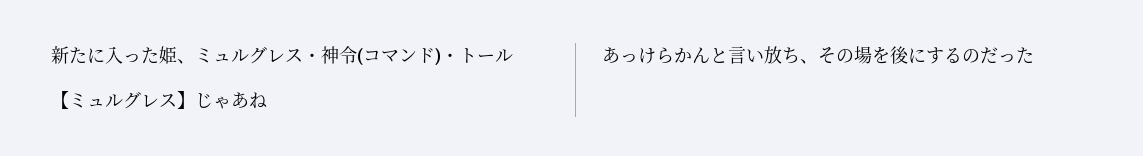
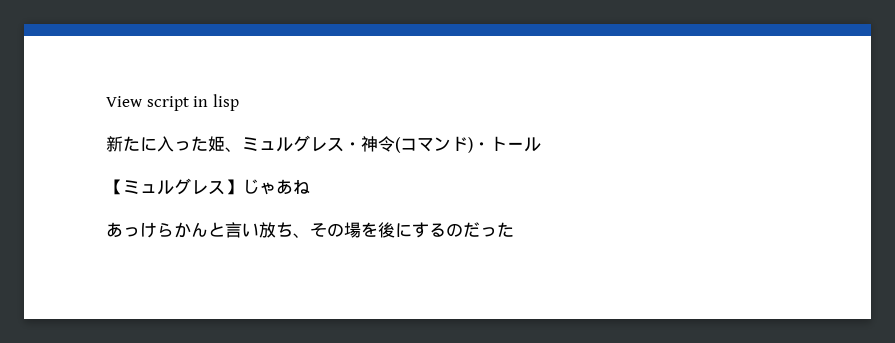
+ View script in lisp

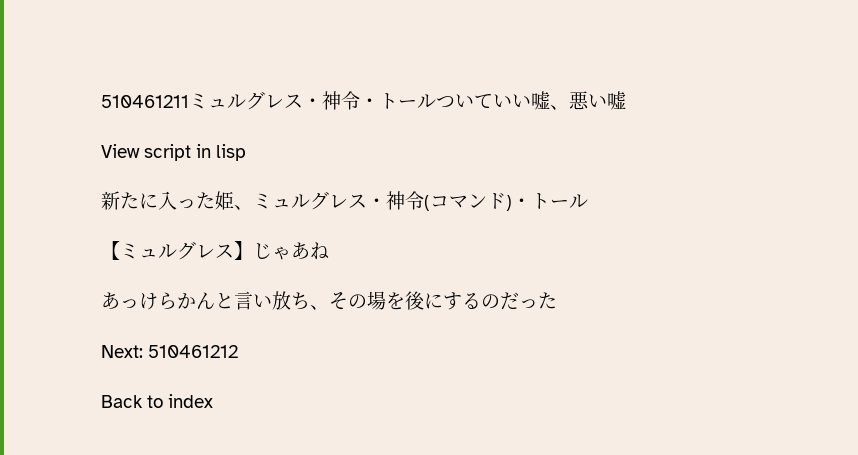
+ 510461211ミュルグレス・神令・トールついていい嘘、悪い嘘
+ Next: 510461212
+ Back to index

